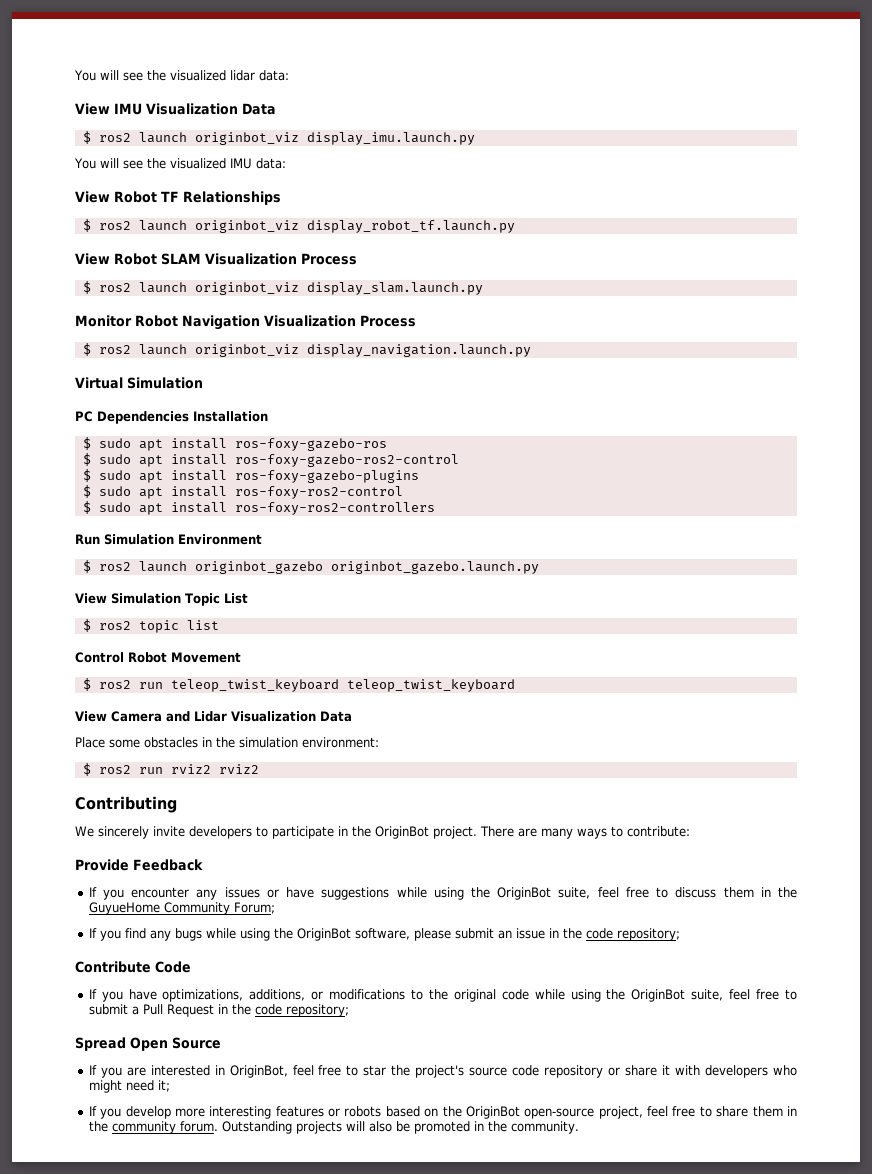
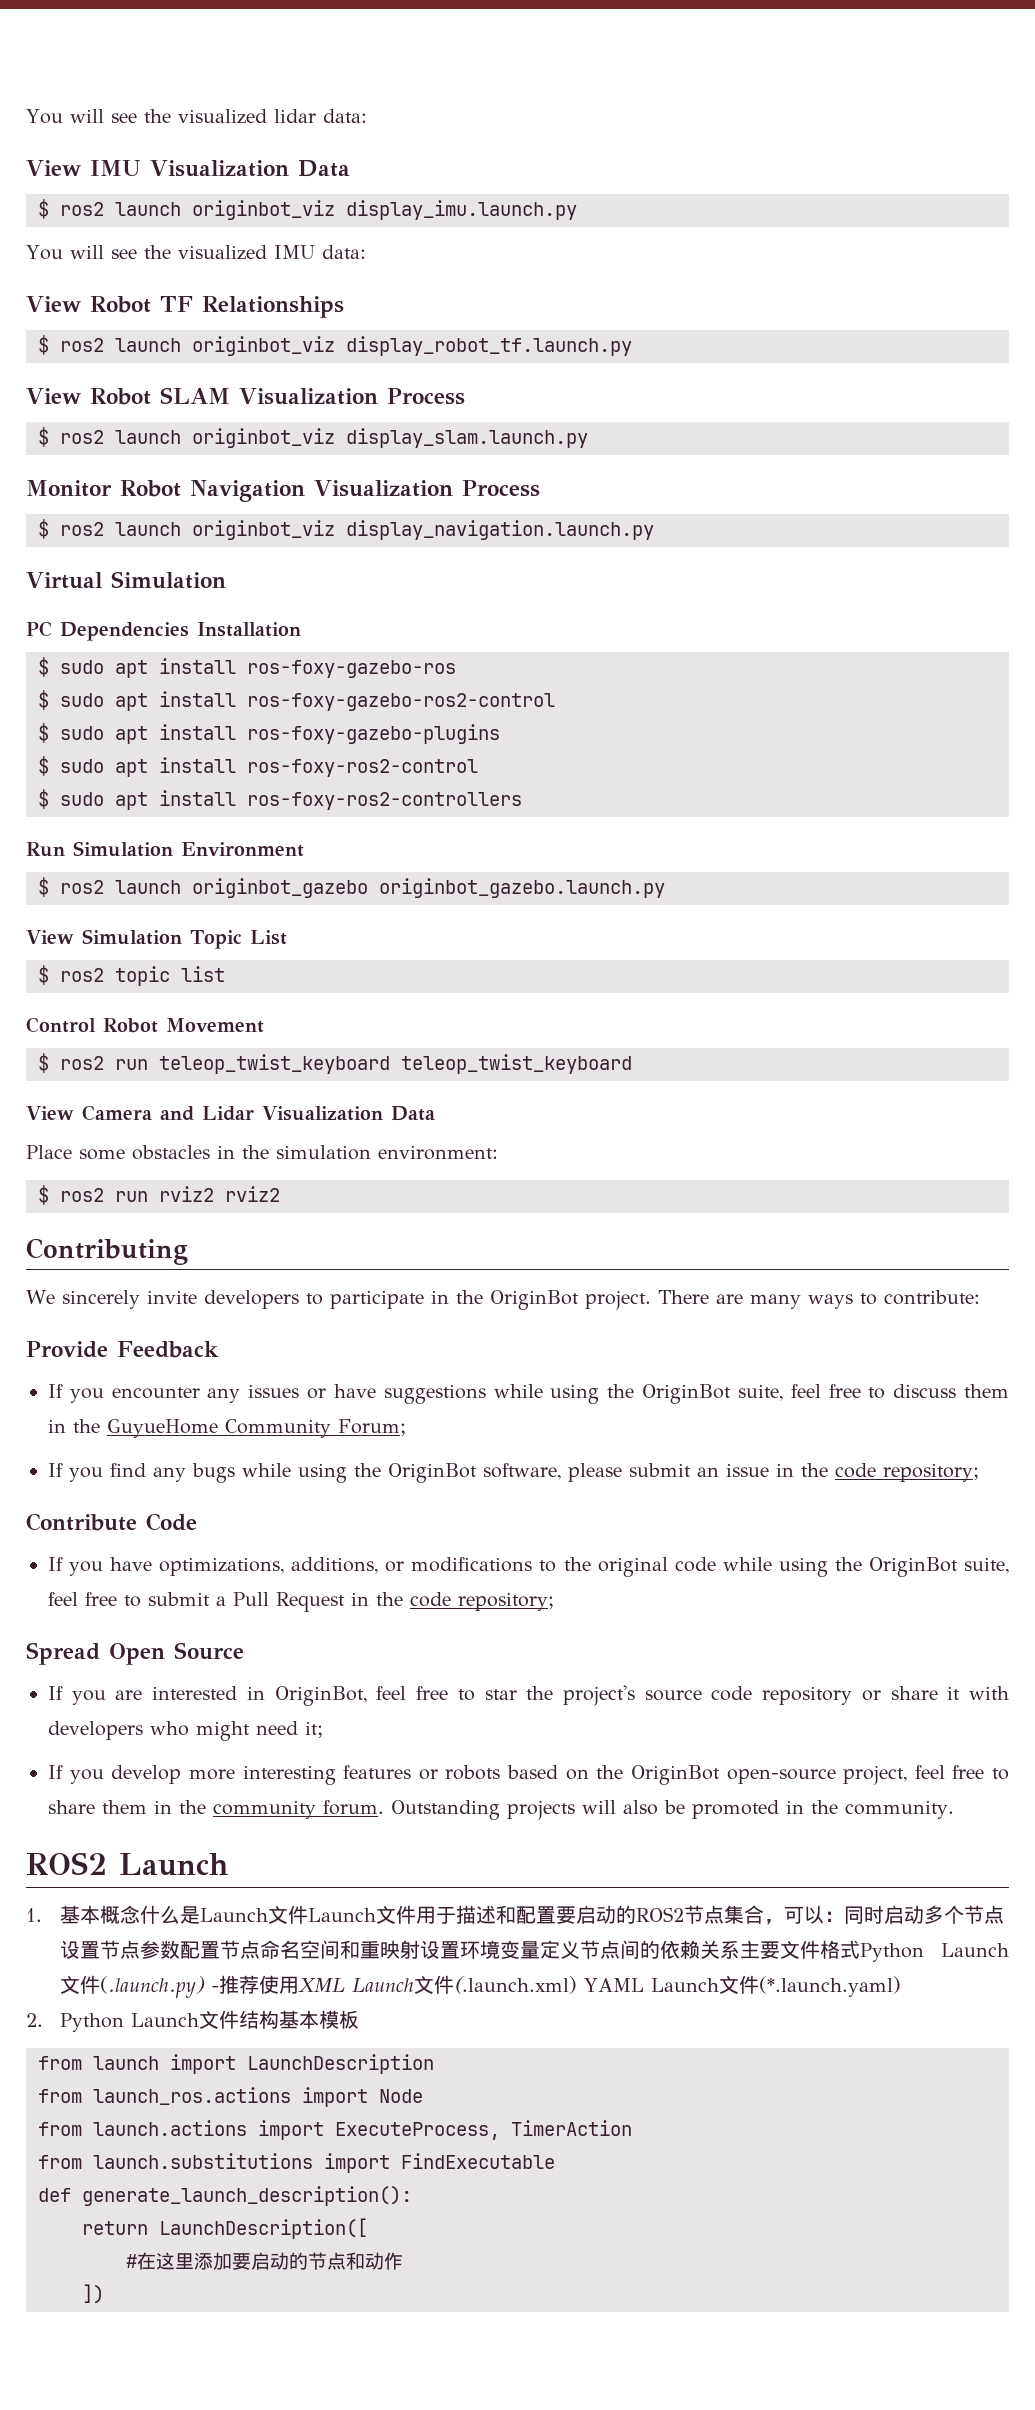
+ ROS2 Launch
+ 1.基本概念什么是Launch文件Launch文件用于描述和配置要启动的ROS2节点集合，可以：同时启动多个节点设置节点参数配置节点命名空间和重映射设置环境变量定义节点间的依赖关系主要文件格式Python Launch文件(.launch.py) -推荐使用XML Launch文件(.launch.xml) YAML Launch文件(*.launch.yaml)
+ 2. Python Launch文件结构基本模板
+ from launch import LaunchDescription
+ from launch_ros.actions import Node
+ from launch.actions import ExecuteProcess, TimerAction
+ from launch.substitutions import FindExecutable
+ def generate_launch_description():
+ return LaunchDescription([
+ #在这里添加要启动的节点和动作
+ ])

